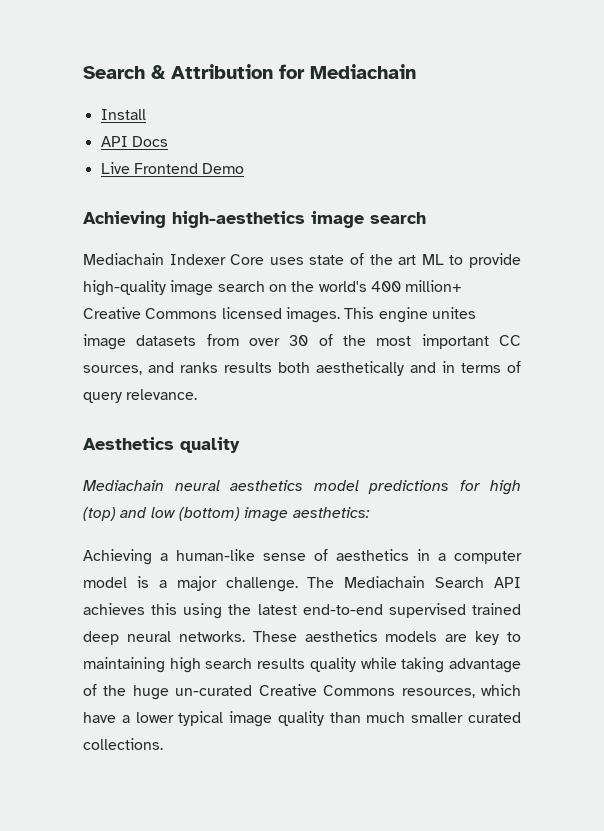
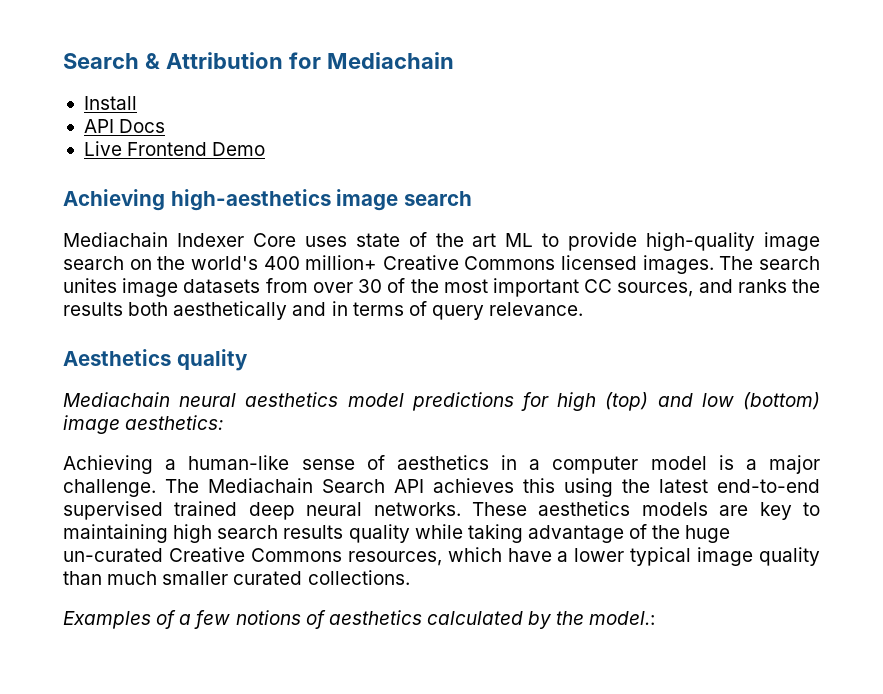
- This engine unites image datasets from over 30 of the most important CC sources, and ranks results both aesthetically and in terms of query relevance.
+ The search unites image datasets from over 30 of the most important CC sources, and ranks the results both aesthetically and in terms of query relevance.
+ Examples of a few notions of aesthetics calculated by the model.:

